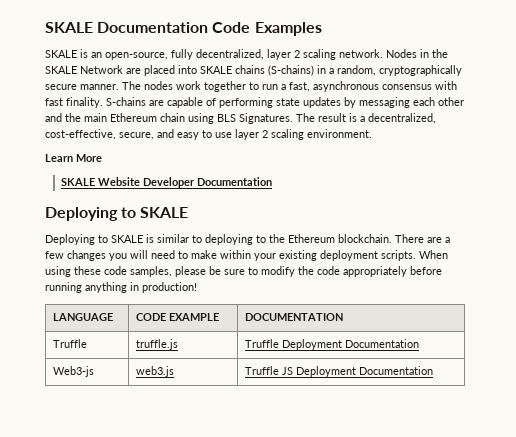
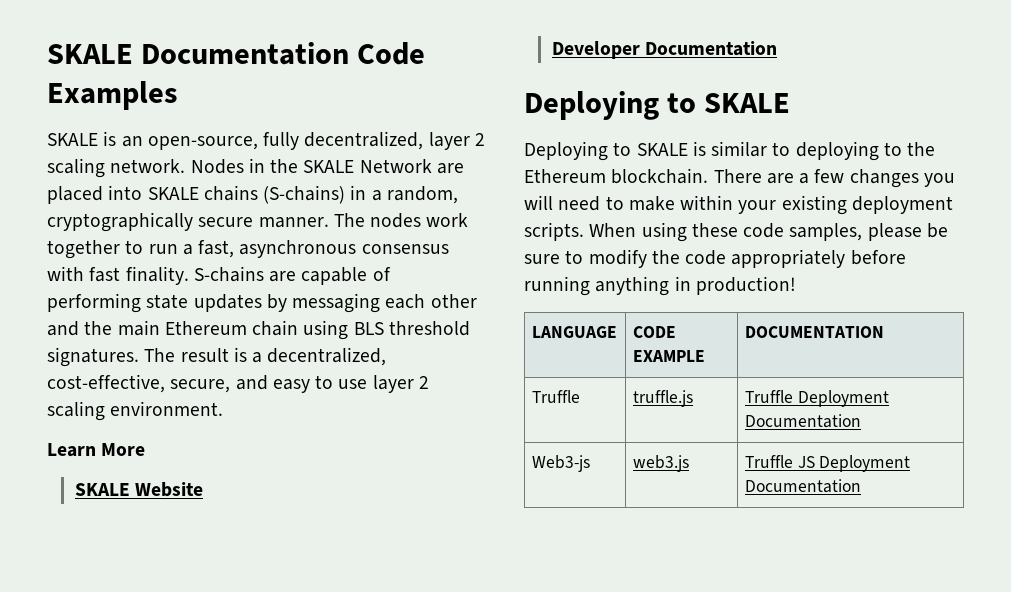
- S-chains are capable of performing state updates by messaging each other and the main Ethereum chain using BLS Signatures.
+ S-chains are capable of performing state updates by messaging each other and the main Ethereum chain using BLS threshold signatures.
- SKALE Website Developer Documentation
+ SKALE Website
+ Developer Documentation

